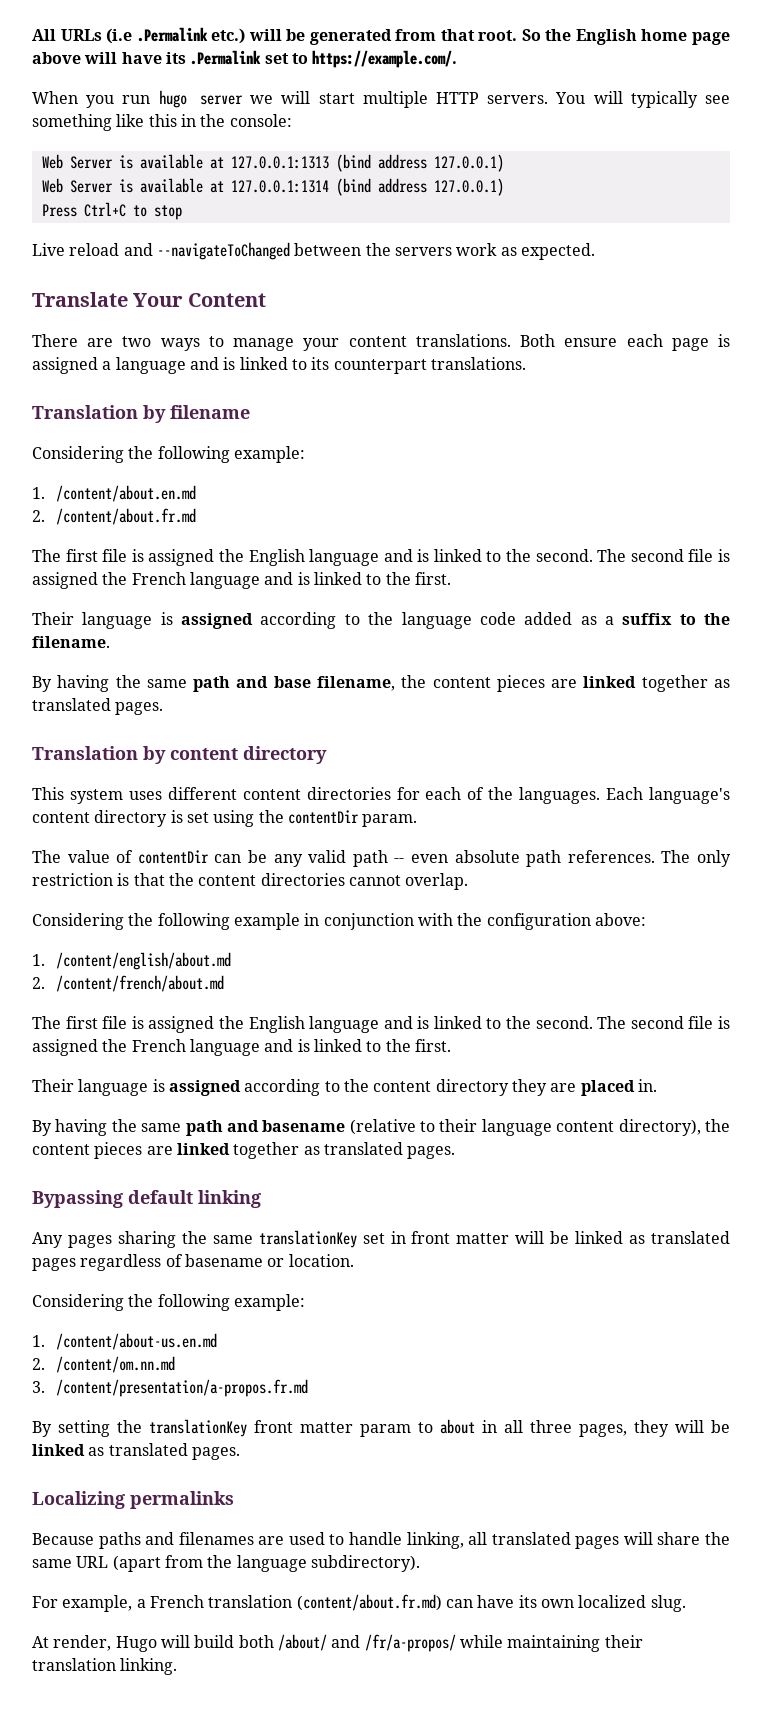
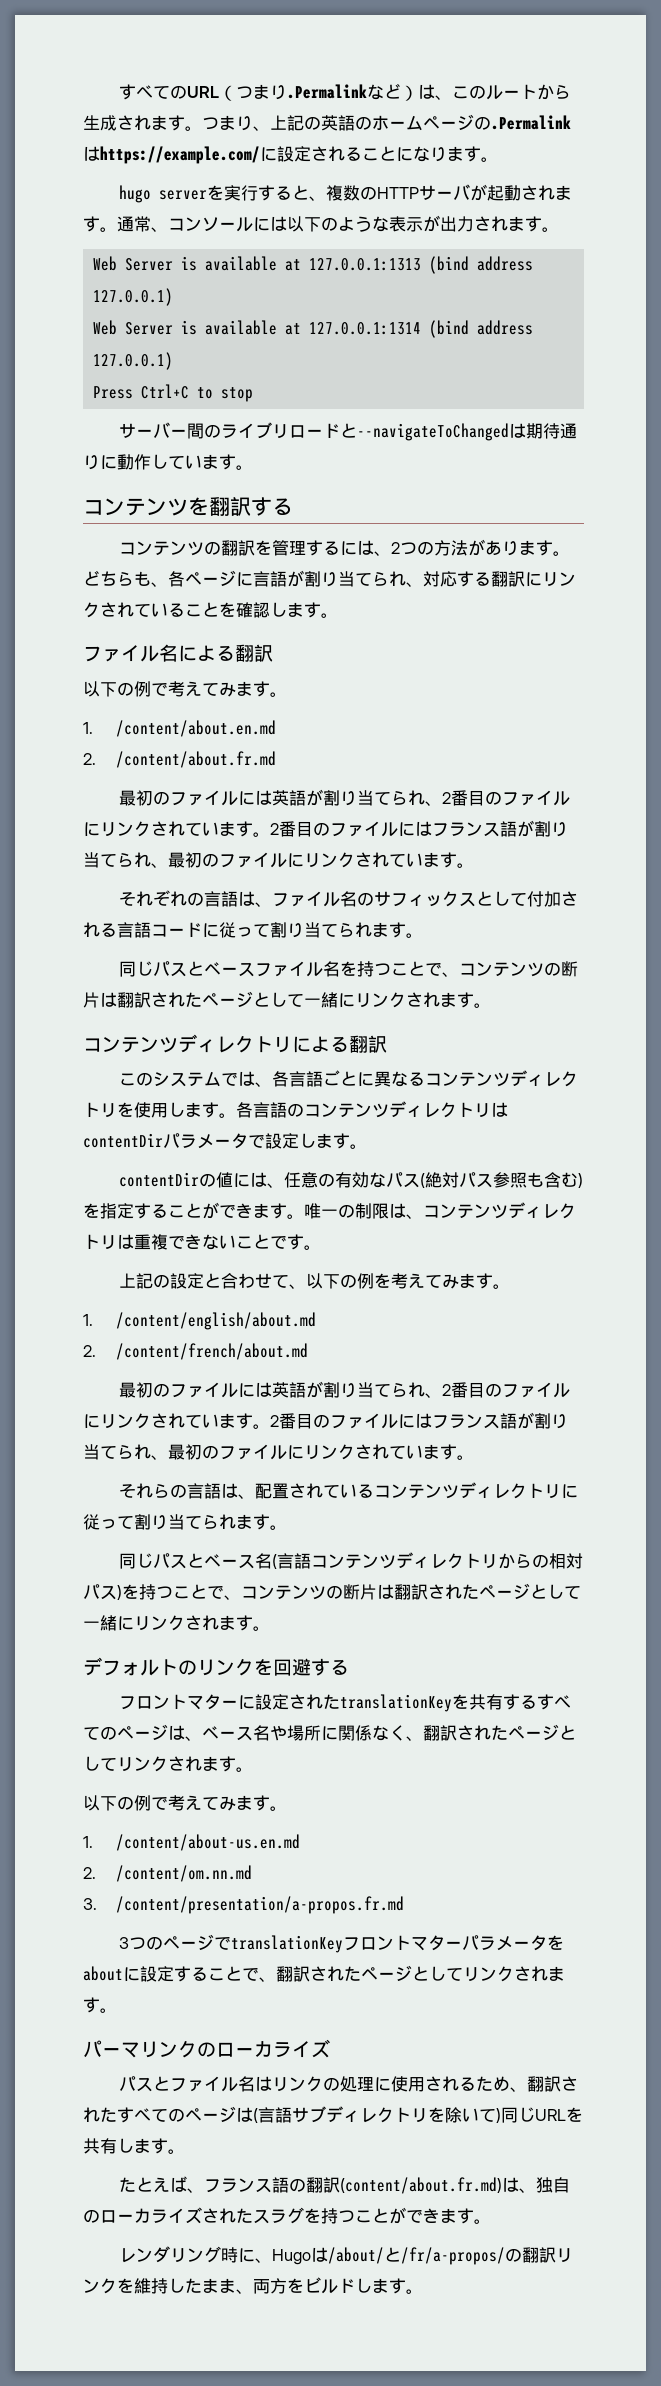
- All URLs (i.e .Permalink etc.) will be generated from that root. So the English home page above will have its .Permalink set to https://example.com/.
- When you run hugo server we will start multiple HTTP servers. You will typically see something like this in the console:
+ すべてのURL（つまり.Permalinkなど）は、このルートから生成されます。つまり、上記の英語のホームページの.Permalinkはhttps://example.com/に設定されることになります。
+ hugo serverを実行すると、複数のHTTPサーバが起動されます。通常、コンソールには以下のような表示が出力されます。
- Live reload and --navigateToChanged between the servers work as expected.
- Translate Your Content
- There are two ways to manage your content translations. Both ensure each page is assigned a language and is linked to its counterpart translations.
- Translation by filename
- Considering the following example:
+ サーバー間のライブリロードと--navigateToChangedは期待通りに動作しています。
+ コンテンツを翻訳する
+ コンテンツの翻訳を管理するには、2つの方法があります。どちらも、各ページに言語が割り当てられ、対応する翻訳にリンクされていることを確認します。
+ ファイル名による翻訳
+ 以下の例で考えてみます。
  1. /content/about.en.md
  2. /content/about.fr.md
- The first file is assigned the English language and is linked to the second. The second file is assigned the French language and is linked to the first.
- Their language is assigned according to the language code added as a suffix to the filename.
- By having the same path and base filename, the content pieces are linked together as translated pages.
- Translation by content directory
- This system uses different content directories for each of the languages. Each language's content directory is set using the contentDir param.
- The value of contentDir can be any valid path -- even absolute path references. The only restriction is that the content directories cannot overlap.
- Considering the following example in conjunction with the configuration above:
+ 最初のファイルには英語が割り当てられ、2番目のファイルにリンクされています。2番目のファイルにはフランス語が割り当てられ、最初のファイルにリンクされています。
+ それぞれの言語は、ファイル名のサフィックスとして付加される言語コードに従って割り当てられます。
+ 同じパスとベースファイル名を持つことで、コンテンツの断片は翻訳されたページとして一緒にリンクされます。
+ コンテンツディレクトリによる翻訳
+ このシステムでは、各言語ごとに異なるコンテンツディレクトリを使用します。各言語のコンテンツディレクトリはcontentDirパラメータで設定します。
+ contentDirの値には、任意の有効なパス(絶対パス参照も含む)を指定することができます。唯一の制限は、コンテンツディレクトリは重複できないことです。
+ 上記の設定と合わせて、以下の例を考えてみます。
  1. /content/english/about.md
  2. /content/french/about.md
- The first file is assigned the English language and is linked to the second. The second file is assigned the French language and is linked to the first.
- Their language is assigned according to the content directory they are placed in.
- By having the same path and basename (relative to their language content directory), the content pieces are linked together as translated pages.
- Bypassing default linking
- Any pages sharing the same translationKey set in front matter will be linked as translated pages regardless of basename or location.
- Considering the following example:
+ 最初のファイルには英語が割り当てられ、2番目のファイルにリンクされています。2番目のファイルにはフランス語が割り当てられ、最初のファイルにリンクされています。
+ それらの言語は、配置されているコンテンツディレクトリに従って割り当てられます。
+ 同じパスとベース名(言語コンテンツディレクトリからの相対パス)を持つことで、コンテンツの断片は翻訳されたページとして一緒にリンクされます。
+ デフォルトのリンクを回避する
+ フロントマターに設定されたtranslationKeyを共有するすべてのページは、ベース名や場所に関係なく、翻訳されたページとしてリンクされます。
+ 以下の例で考えてみます。
- By setting the translationKey front matter param to about in all three pages, they will be linked as translated pages.
- Localizing permalinks
- Because paths and filenames are used to handle linking, all translated pages will share the same URL (apart from the language subdirectory).
- For example, a French translation (content/about.fr.md) can have its own localized slug.
- At render, Hugo will build both /about/ and /fr/a-propos/ while maintaining their translation linking.
+ 3つのページでtranslationKeyフロントマターパラメータをaboutに設定することで、翻訳されたページとしてリンクされます。
+ パーマリンクのローカライズ
+ パスとファイル名はリンクの処理に使用されるため、翻訳されたすべてのページは(言語サブディレクトリを除いて)同じURLを共有します。
+ たとえば、フランス語の翻訳(content/about.fr.md)は、独自のローカライズされたスラグを持つことができます。
+ レンダリング時に、Hugoは/about/と/fr/a-propos/の翻訳リンクを維持したまま、両方をビルドします。

